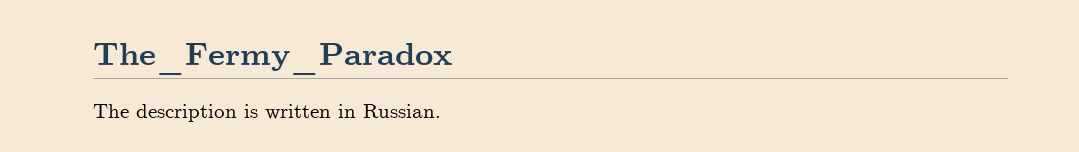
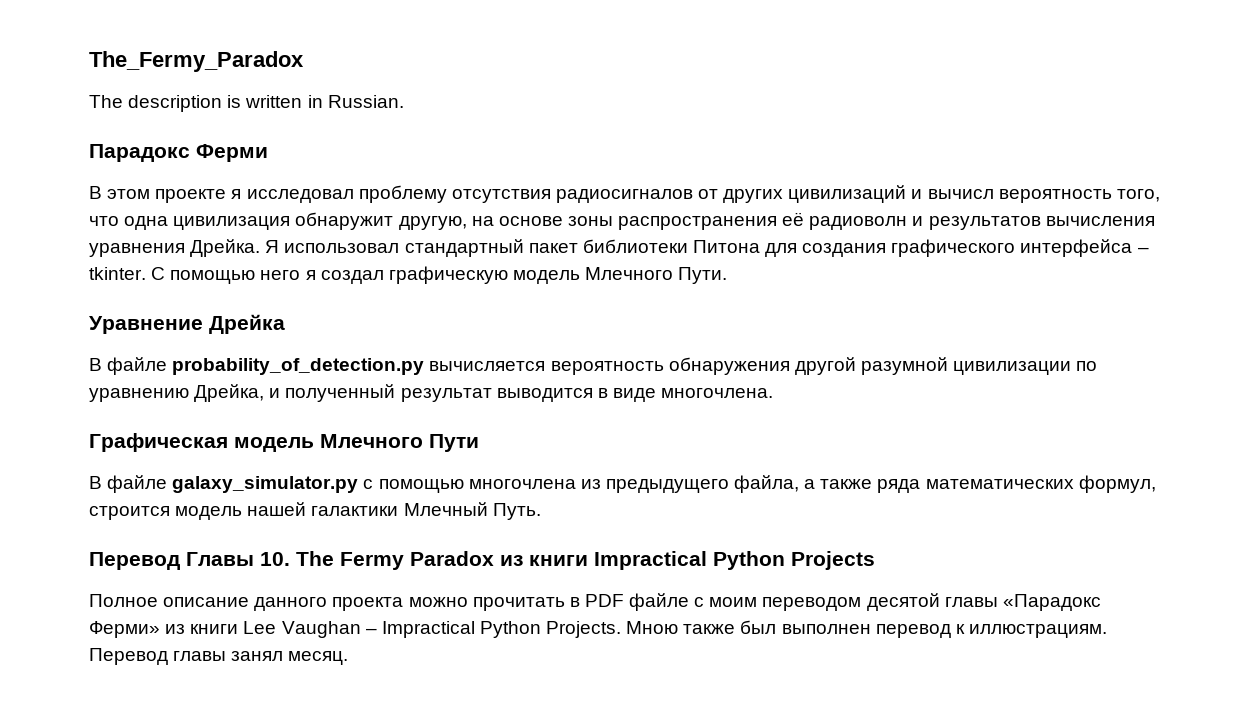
+ Парадокс Ферми
+ В этом проекте я исследовал проблему отсутствия радиосигналов от других цивилизаций и вычисл вероятность того, что одна цивилизация обнаружит другую, на основе зоны распространения её радиоволн и результатов вычисления уравнения Дрейка. Я использовал стандартный пакет библиотеки Питона для создания графического интерфейса – tkinter. С помощью него я создал графическую модель Млечного Пути.
+ Уравнение Дрейка
+ В файле probability_of_detection.py вычисляется вероятность обнаружения другой разумной цивилизации по уравнению Дрейка, и полученный результат выводится в виде многочлена.
+ Графическая модель Млечного Пути
+ В файле galaxy_simulator.py с помощью многочлена из предыдущего файла, а также ряда математических формул, строится модель нашей галактики Млечный Путь.
+ Перевод Главы 10. The Fermy Paradox из книги Impractical Python Projects
+ Полное описание данного проекта можно прочитать в PDF файле с моим переводом десятой главы «Парадокс Ферми» из книги Lee Vaughan – Impractical Python Projects. Мною также был выполнен перевод к иллюстрациям. Перевод главы занял месяц.

